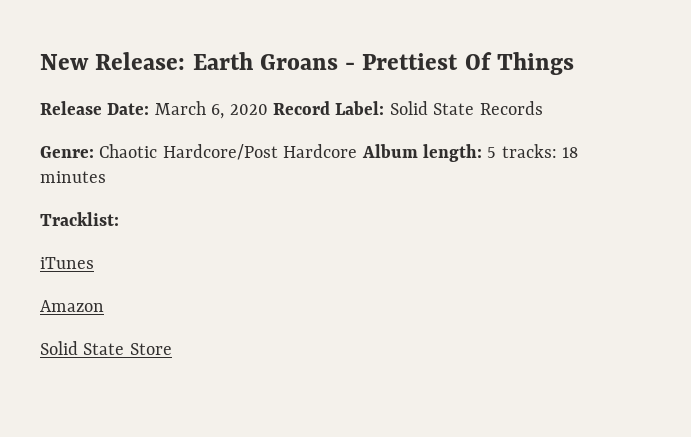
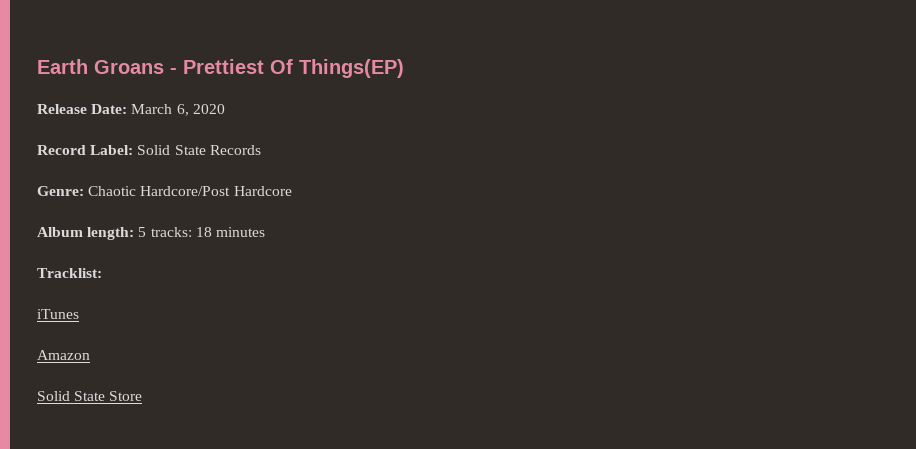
- New Release: Earth Groans - Prettiest Of Things
+ Earth Groans - Prettiest Of Things(EP)
- Release Date: March 6, 2020 Record Label: Solid State Records
+ Release Date: March 6, 2020
+ Record Label: Solid State Records
- Genre: Chaotic Hardcore/Post Hardcore Album length: 5 tracks: 18 minutes
+ Genre: Chaotic Hardcore/Post Hardcore
+ Album length: 5 tracks: 18 minutes

